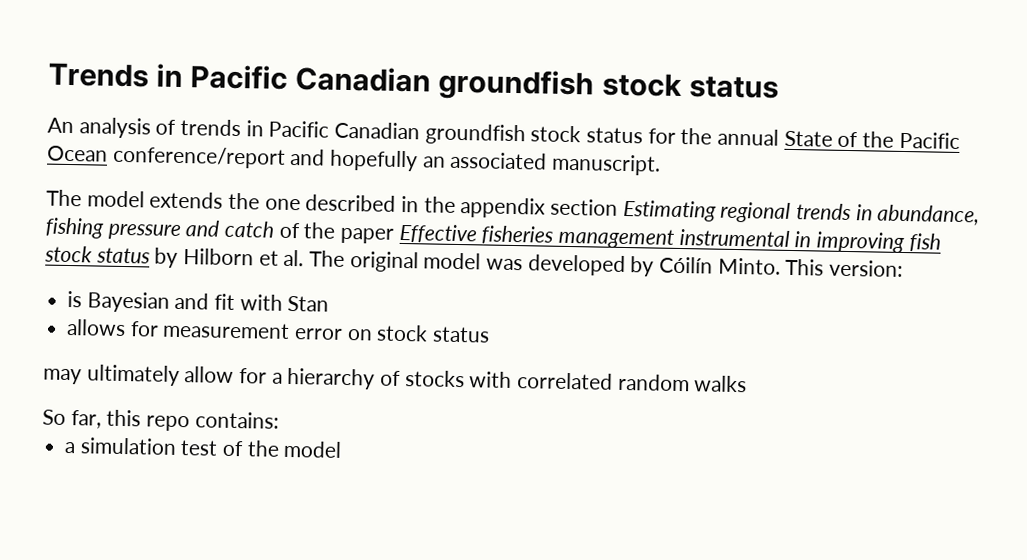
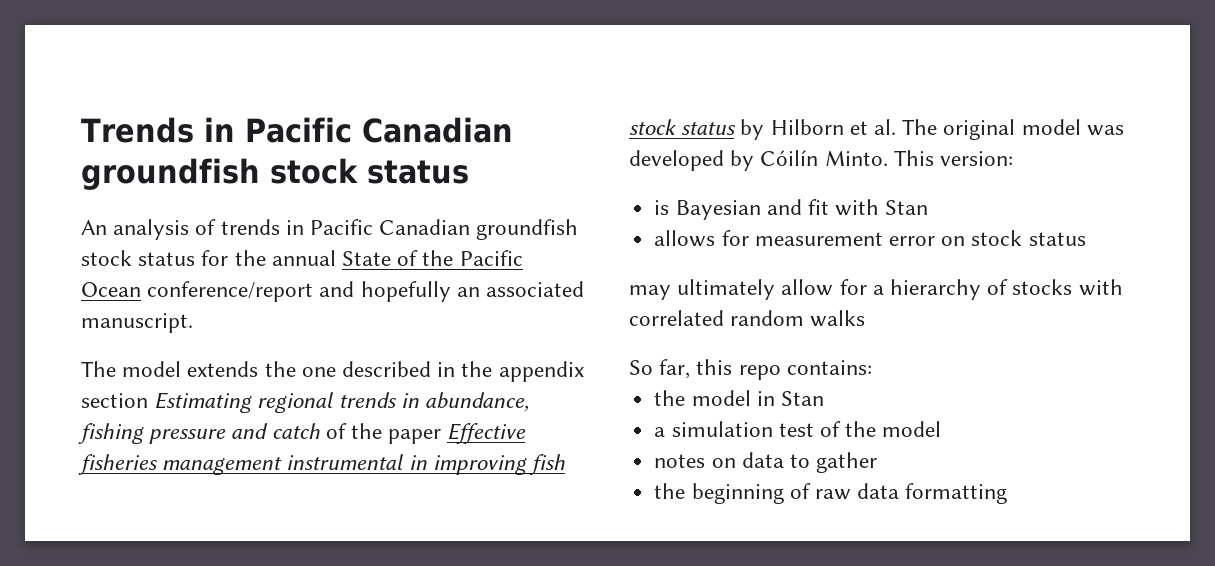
+ the model in Stan
+ notes on data to gather
+ the beginning of raw data formatting

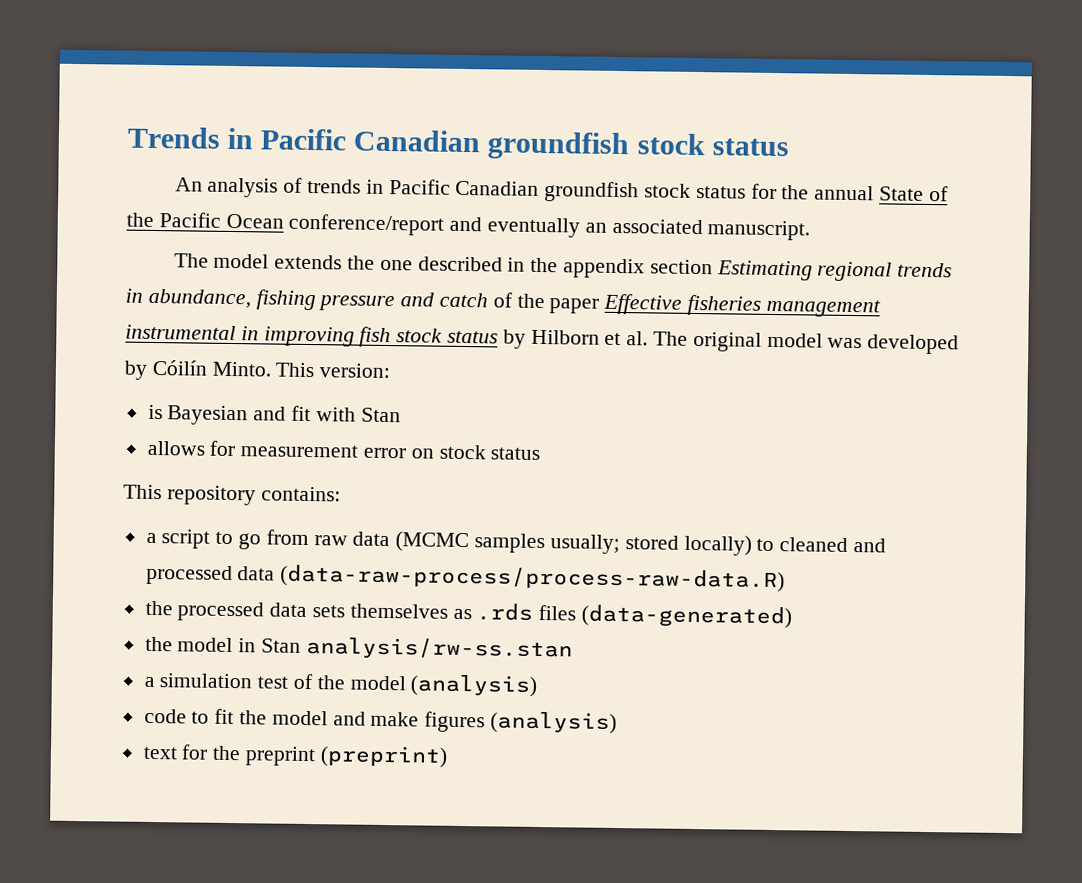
- An analysis of trends in Pacific Canadian groundfish stock status for the annual State of the Pacific Ocean conference/report and hopefully an associated manuscript.
+ An analysis of trends in Pacific Canadian groundfish stock status for the annual State of the Pacific Ocean conference/report and eventually an associated manuscript.
- may ultimately allow for a hierarchy of stocks with correlated random walks
- So far, this repo contains:
+ This repository contains:
+ a script to go from raw data (MCMC samples usually; stored locally) to cleaned and processed data (data-raw-process/process-raw-data.R)
+ the processed data sets themselves as .rds files (data-generated)
- the model in Stan
+ the model in Stan analysis/rw-ss.stan
- a simulation test of the model
- notes on data to gather
- the beginning of raw data formatting
+ a simulation test of the model (analysis)
+ code to fit the model and make figures (analysis)
+ text for the preprint (preprint)

